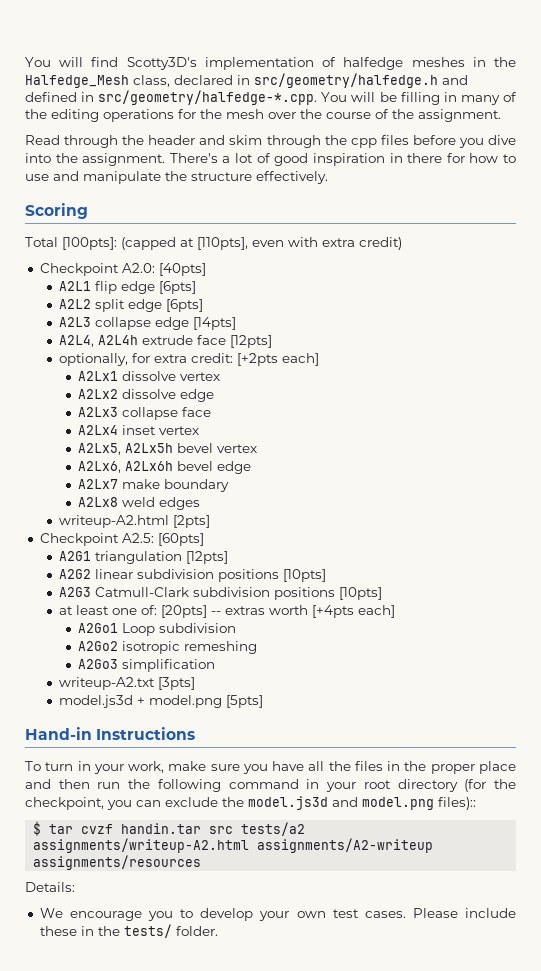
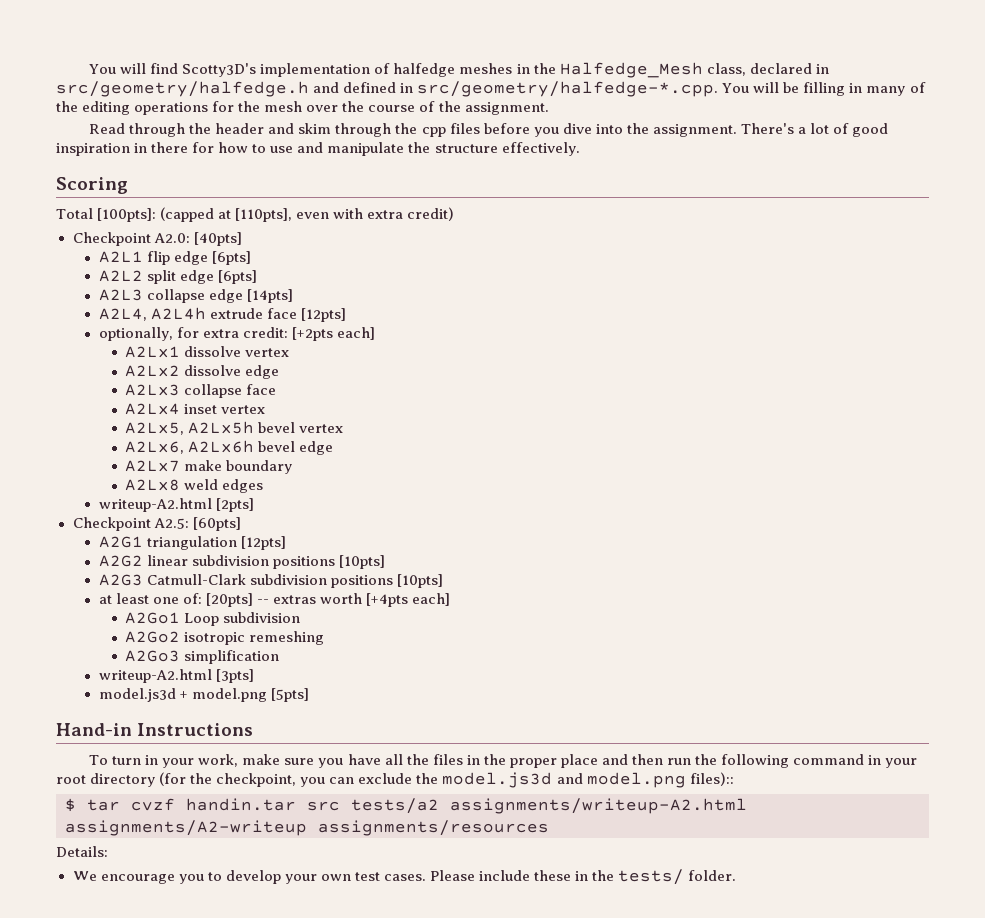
- writeup-A2.txt [3pts]
+ writeup-A2.html [3pts]

